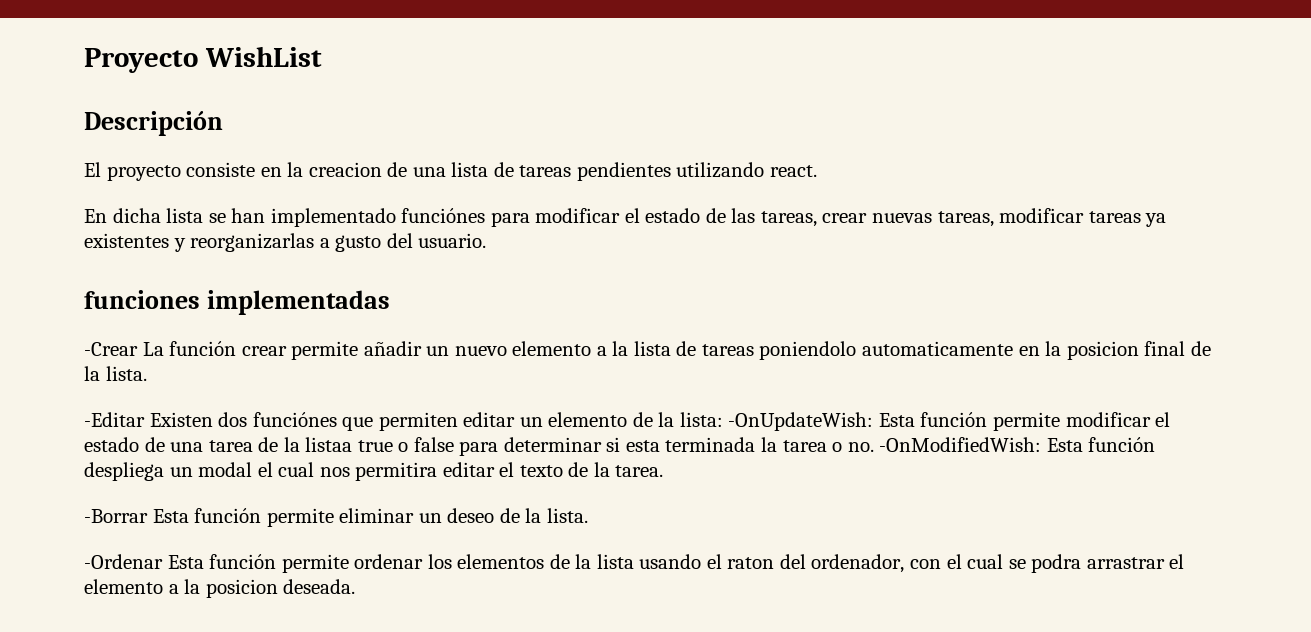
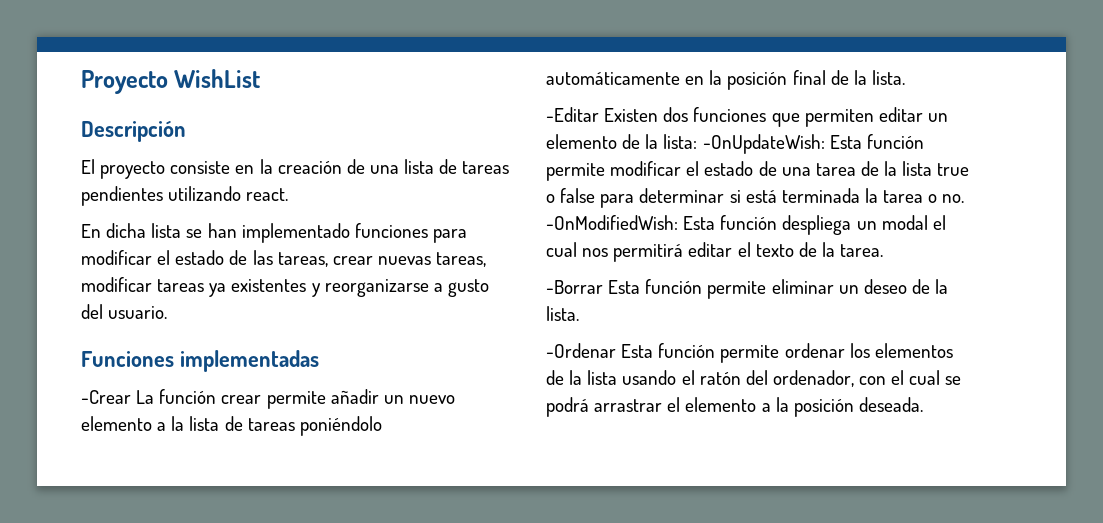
- El proyecto consiste en la creacion de una lista de tareas pendientes utilizando react.
+ El proyecto consiste en la creación de una lista de tareas pendientes utilizando react.
- En dicha lista se han implementado funciónes para modificar el estado de las tareas, crear nuevas tareas, modificar tareas ya existentes y reorganizarlas a gusto del usuario.
+ En dicha lista se han implementado funciones para modificar el estado de las tareas, crear nuevas tareas, modificar tareas ya existentes y reorganizarse a gusto del usuario.
- funciones implementadas
+ Funciones implementadas
- -Crear La función crear permite añadir un nuevo elemento a la lista de tareas poniendolo automaticamente en la posicion final de la lista.
+ -Crear La función crear permite añadir un nuevo elemento a la lista de tareas poniéndolo automáticamente en la posición final de la lista.
- -Editar Existen dos funciónes que permiten editar un elemento de la lista: -OnUpdateWish: Esta función permite modificar el estado de una tarea de la listaa true o false para determinar si esta terminada la tarea o no. -OnModifiedWish: Esta función despliega un modal el cual nos permitira editar el texto de la tarea.
+ -Editar Existen dos funciones que permiten editar un elemento de la lista: -OnUpdateWish: Esta función permite modificar el estado de una tarea de la lista true o false para determinar si está terminada la tarea o no. -OnModifiedWish: Esta función despliega un modal el cual nos permitirá editar el texto de la tarea.
- -Ordenar Esta función permite ordenar los elementos de la lista usando el raton del ordenador, con el cual se podra arrastrar el elemento a la posicion deseada.
+ -Ordenar Esta función permite ordenar los elementos de la lista usando el ratón del ordenador, con el cual se podrá arrastrar el elemento a la posición deseada.

